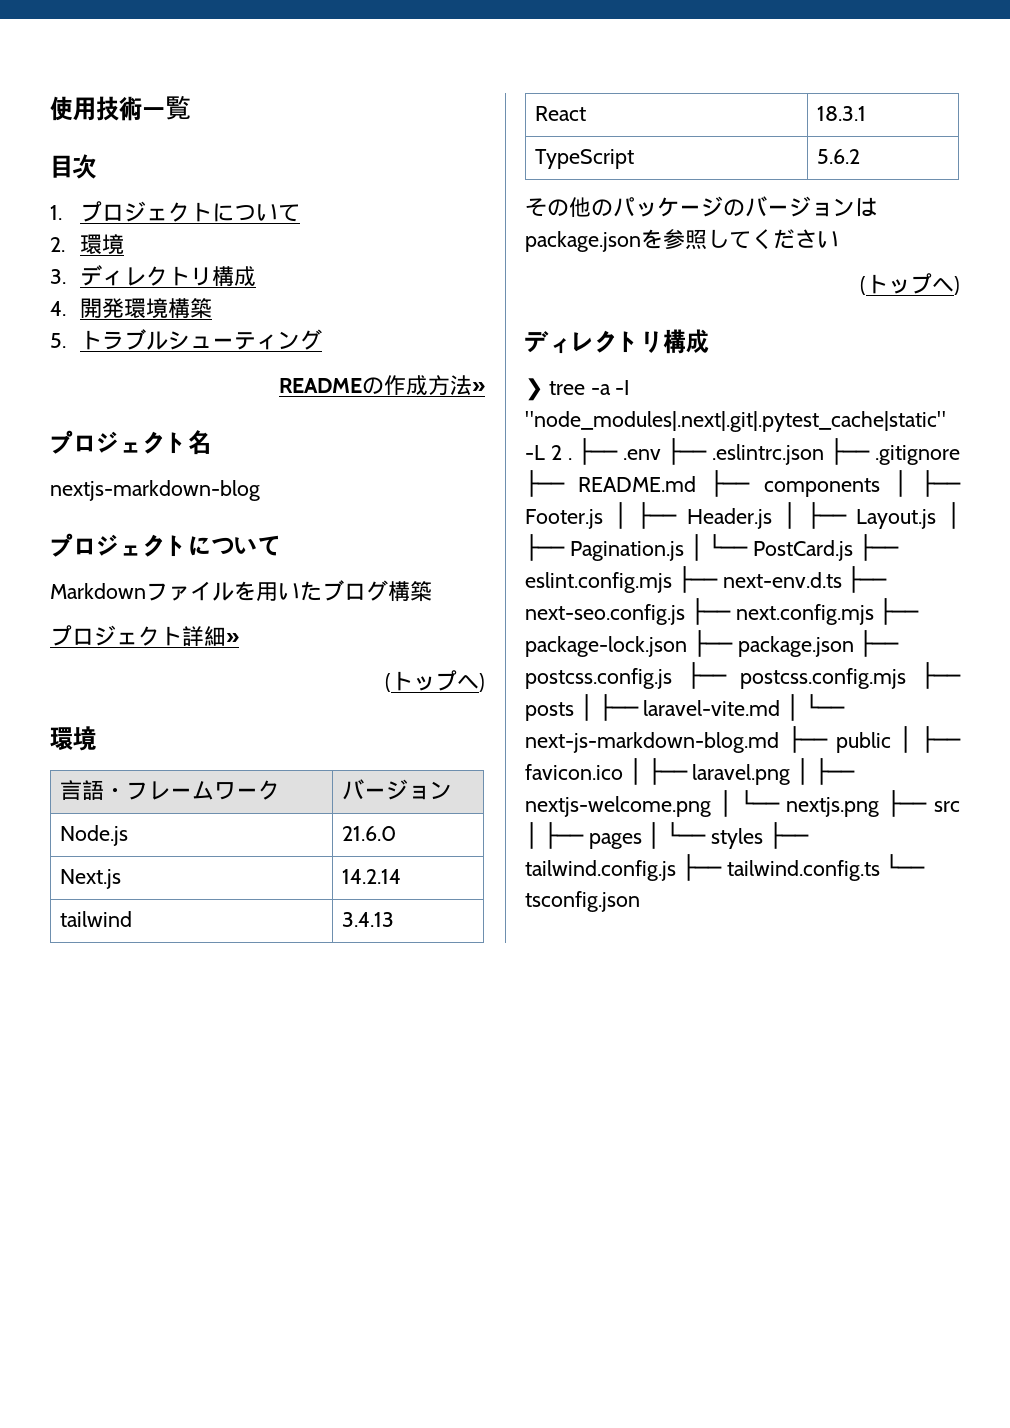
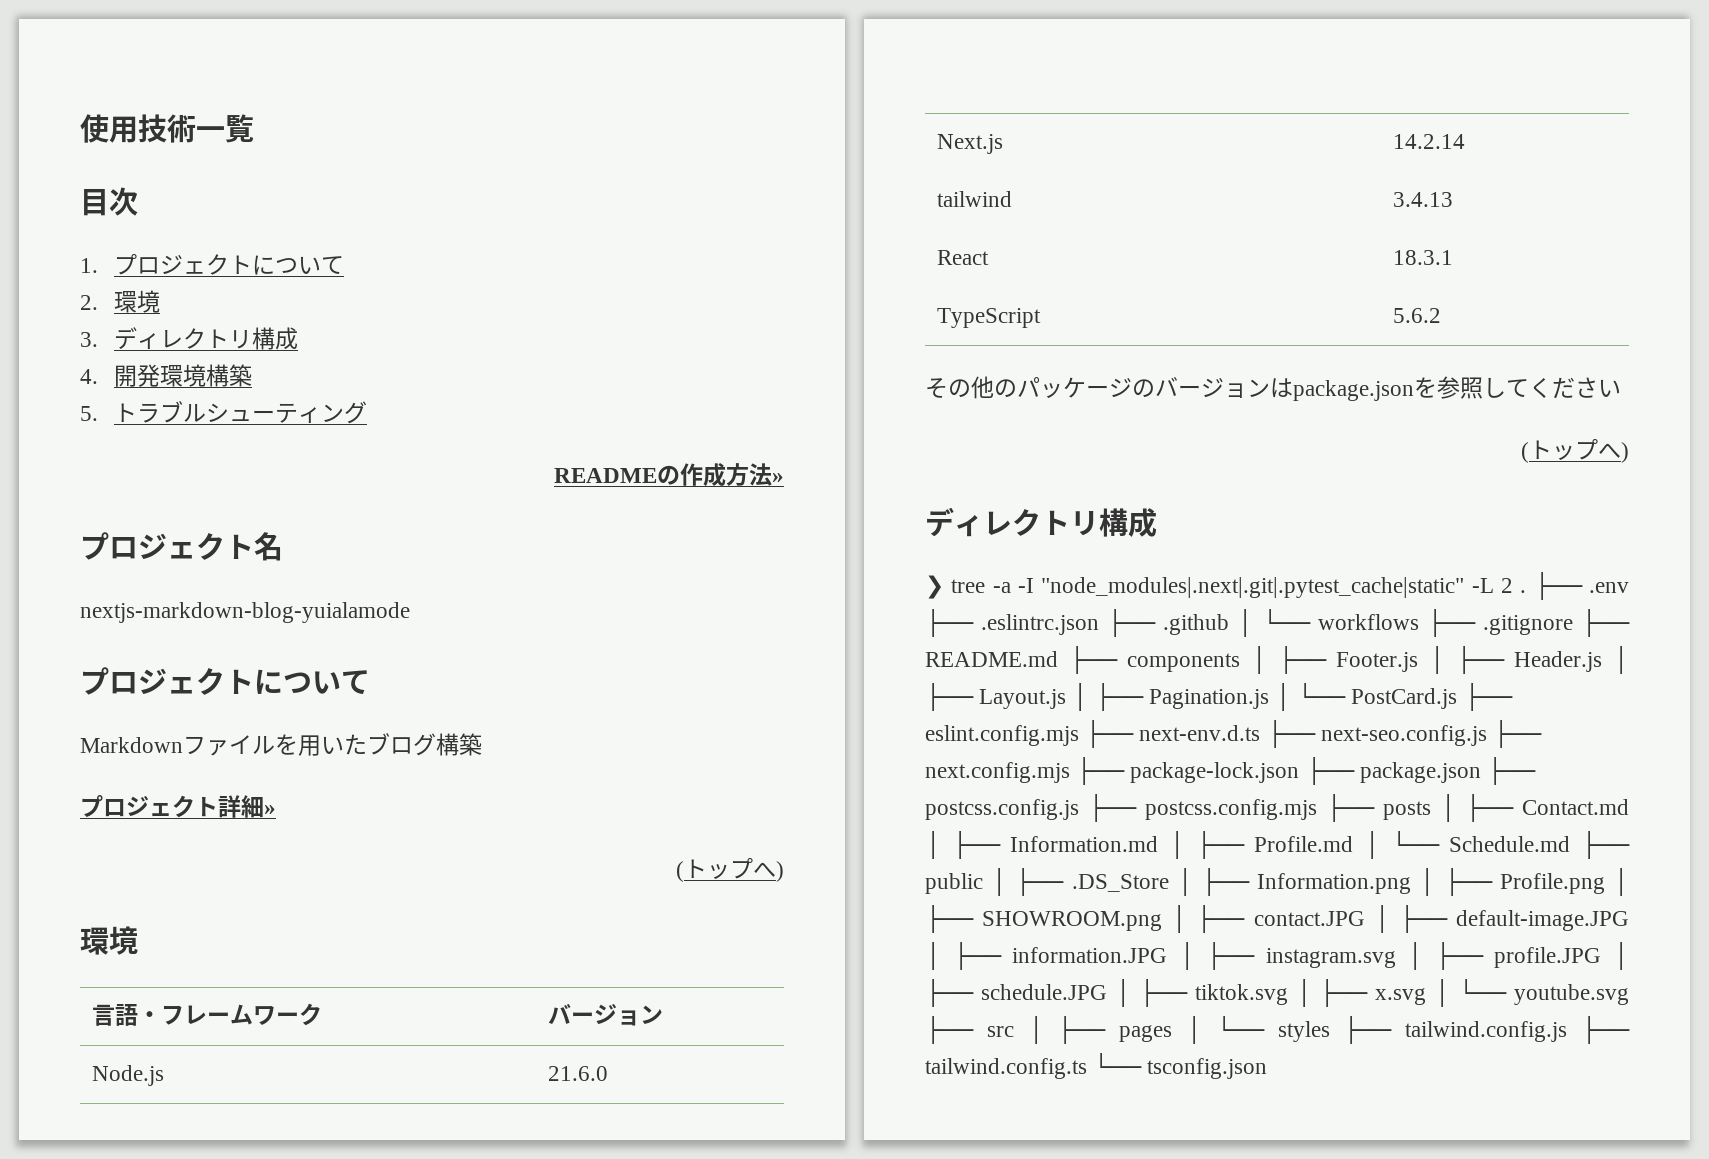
- nextjs-markdown-blog
+ nextjs-markdown-blog-yuialamode
- ├── .env ├── .eslintrc.json ├── .gitignore ├── README.md ├── components │ ├── Footer.js │ ├── Header.js │ ├── Layout.js │ ├── Pagination.js │ └── PostCard.js ├── eslint.config.mjs ├── next-env.d.ts ├── next-seo.config.js ├── next.config.mjs ├── package-lock.json ├── package.json ├── postcss.config.js ├── postcss.config.mjs ├── posts │ ├── laravel-vite.md │ └── next-js-markdown-blog.md ├── public │ ├── favicon.ico │ ├── laravel.png │ ├── nextjs-welcome.png │ └── nextjs.png ├── src │ ├── pages │ └── styles ├── tailwind.config.js ├── tailwind.config.ts └── tsconfig.json
+ ├── .env ├── .eslintrc.json ├── .github │ └── workflows ├── .gitignore ├── README.md ├── components │ ├── Footer.js │ ├── Header.js │ ├── Layout.js │ ├── Pagination.js │ └── PostCard.js ├── eslint.config.mjs ├── next-env.d.ts ├── next-seo.config.js ├── next.config.mjs ├── package-lock.json ├── package.json ├── postcss.config.js ├── postcss.config.mjs ├── posts │ ├── Contact.md │ ├── Information.md │ ├── Profile.md │ └── Schedule.md ├── public │ ├── .DS_Store │ ├── Information.png │ ├── Profile.png │ ├── SHOWROOM.png │ ├── contact.JPG │ ├── default-image.JPG │ ├── information.JPG │ ├── instagram.svg │ ├── profile.JPG │ ├── schedule.JPG │ ├── tiktok.svg │ ├── x.svg │ └── youtube.svg ├── src │ ├── pages │ └── styles ├── tailwind.config.js ├── tailwind.config.ts └── tsconfig.json

